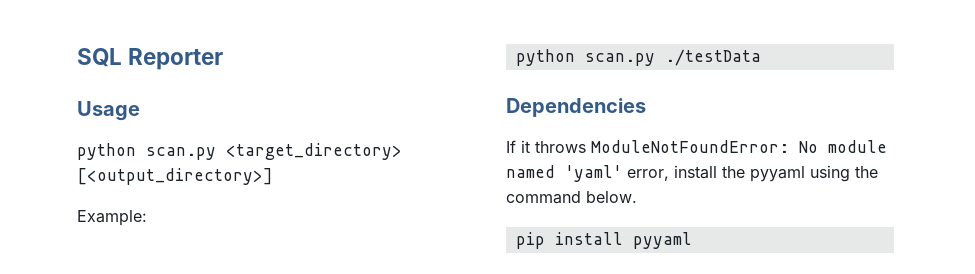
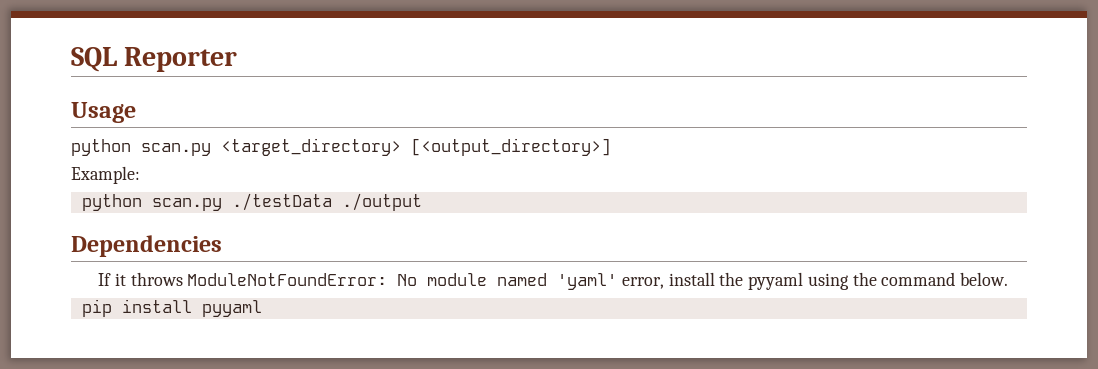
- python scan.py ./testData
+ python scan.py ./testData ./output

